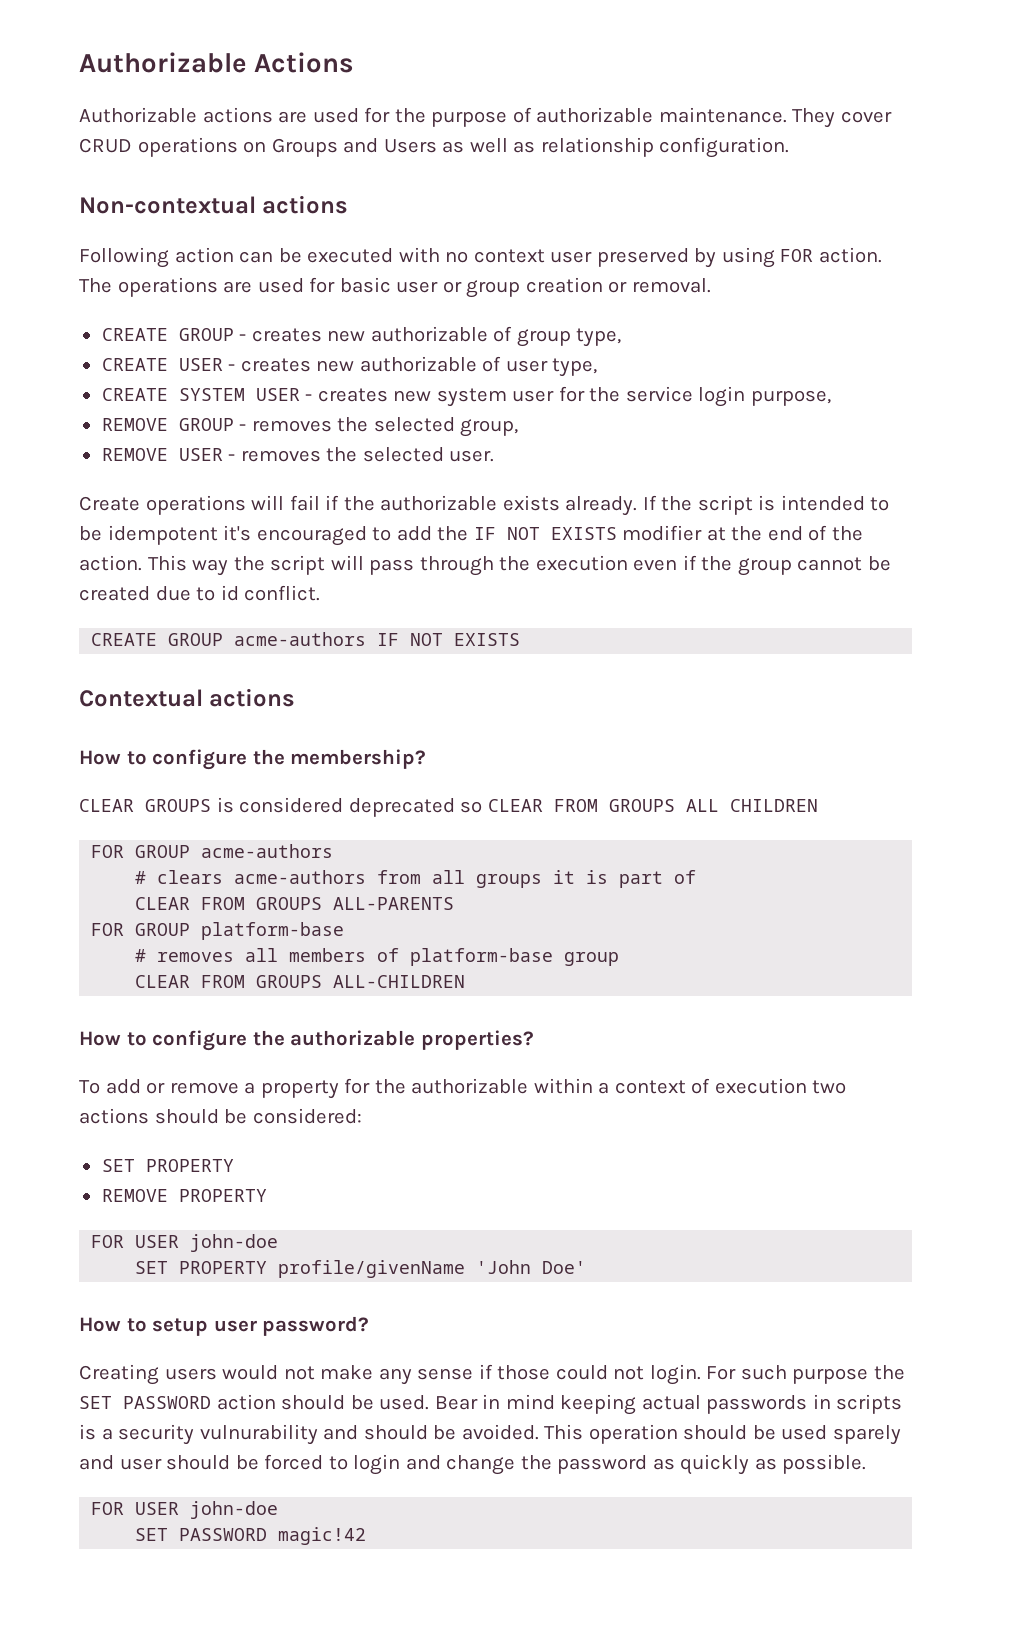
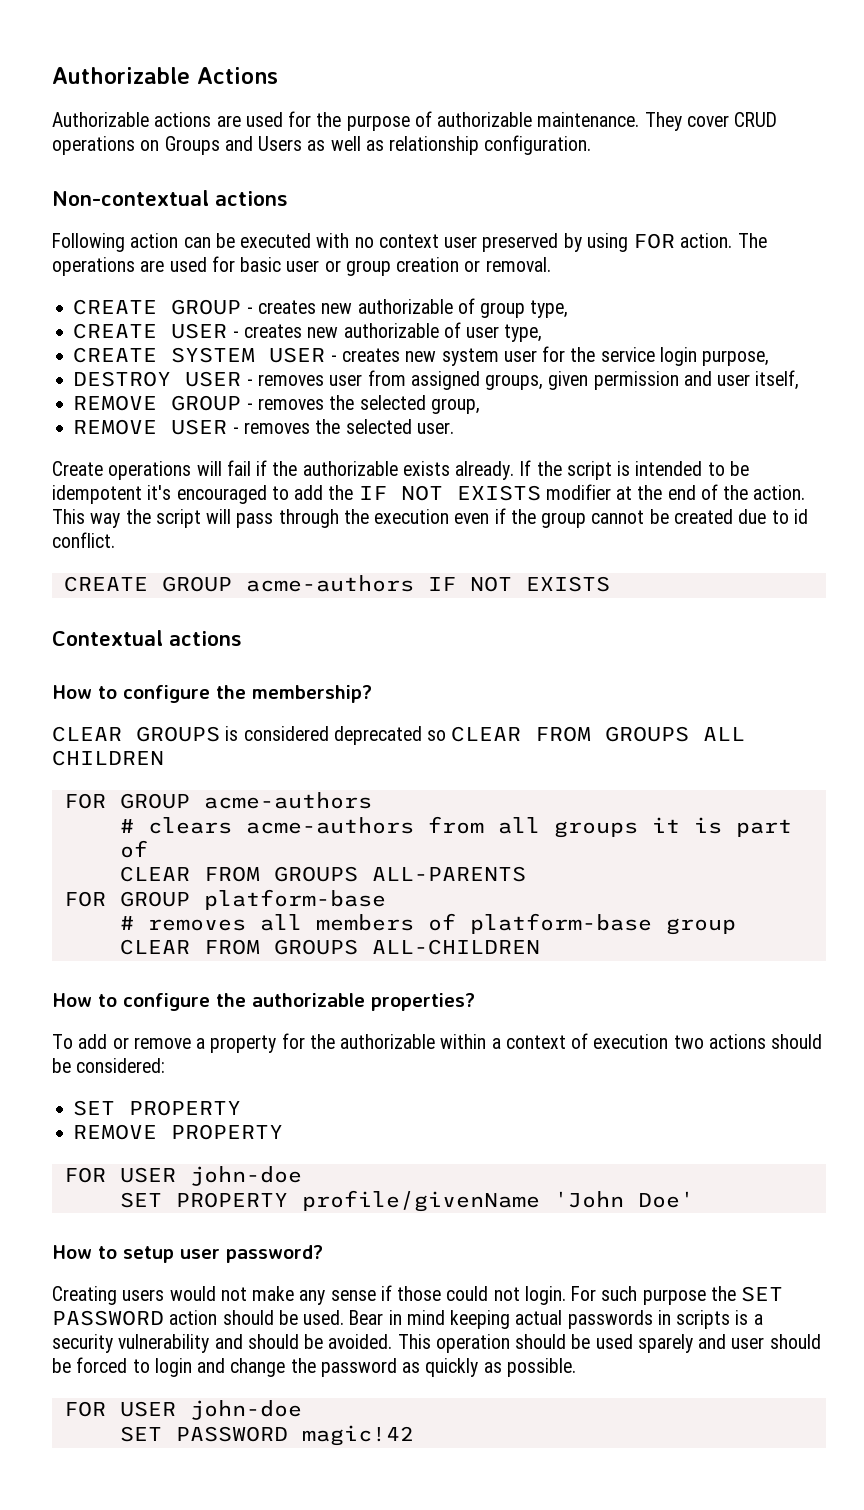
+ DESTROY USER - removes user from assigned groups, given permission and user itself,
- Bear in mind keeping actual passwords in scripts is a security vulnurability and should be avoided.
+ Bear in mind keeping actual passwords in scripts is a security vulnerability and should be avoided.

